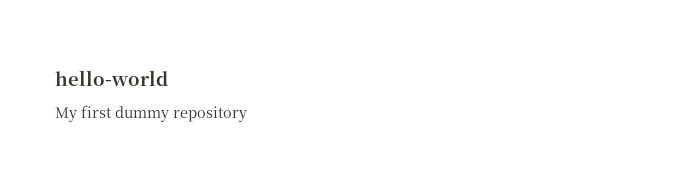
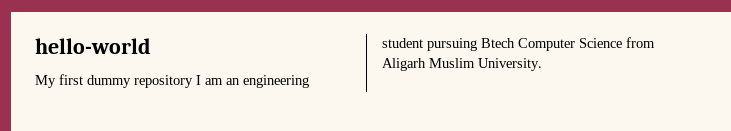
- My first dummy repository
+ My first dummy repository I am an engineering student pursuing Btech Computer Science from Aligarh Muslim University.

